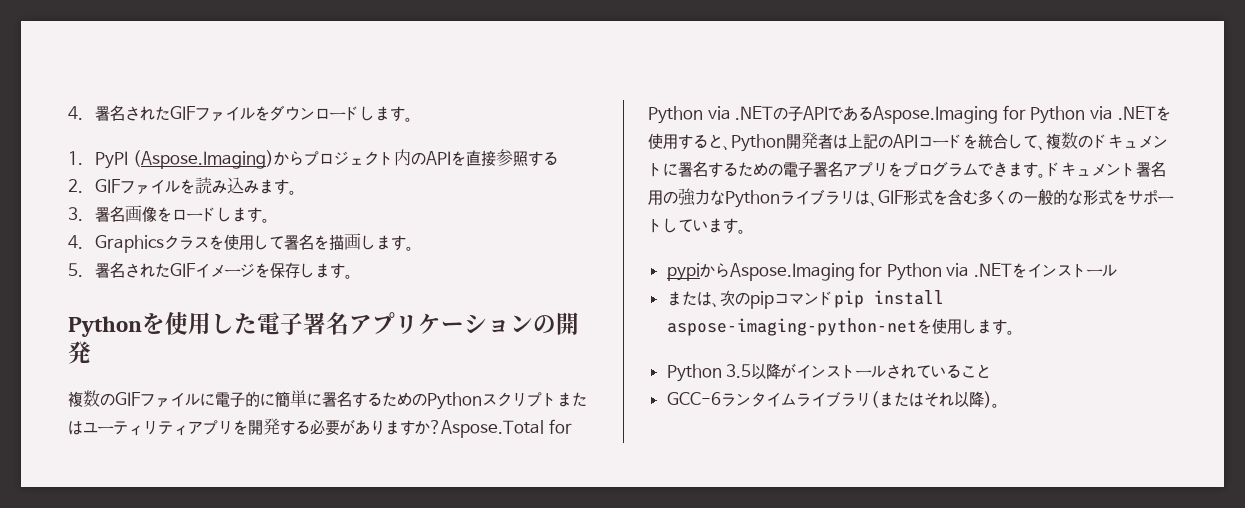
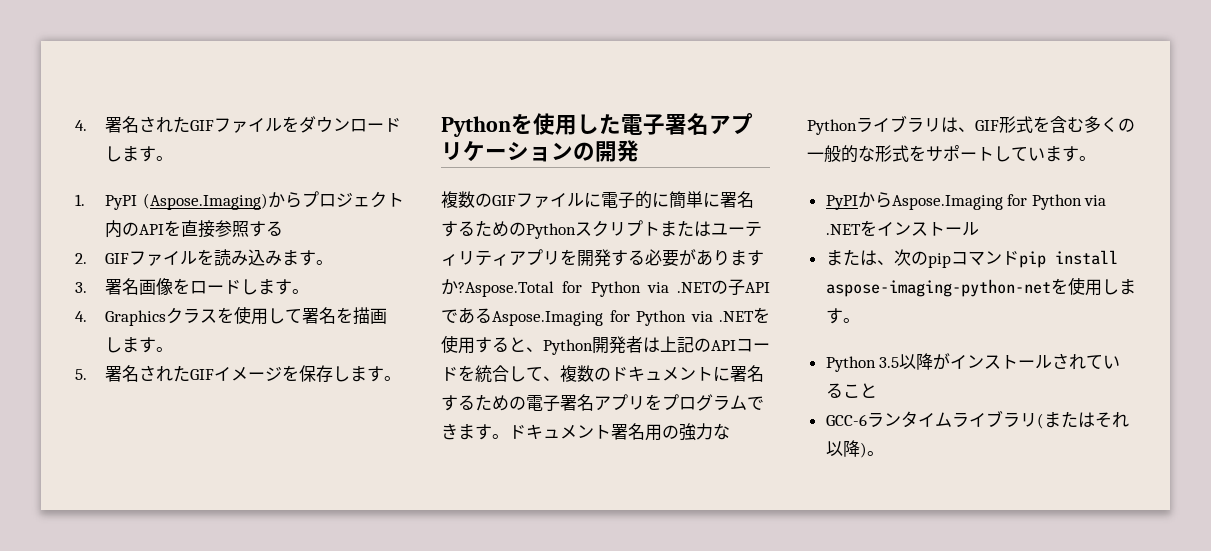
- pypiからAspose.Imaging for Python via .NETをインストール
+ PyPIからAspose.Imaging for Python via .NETをインストール

